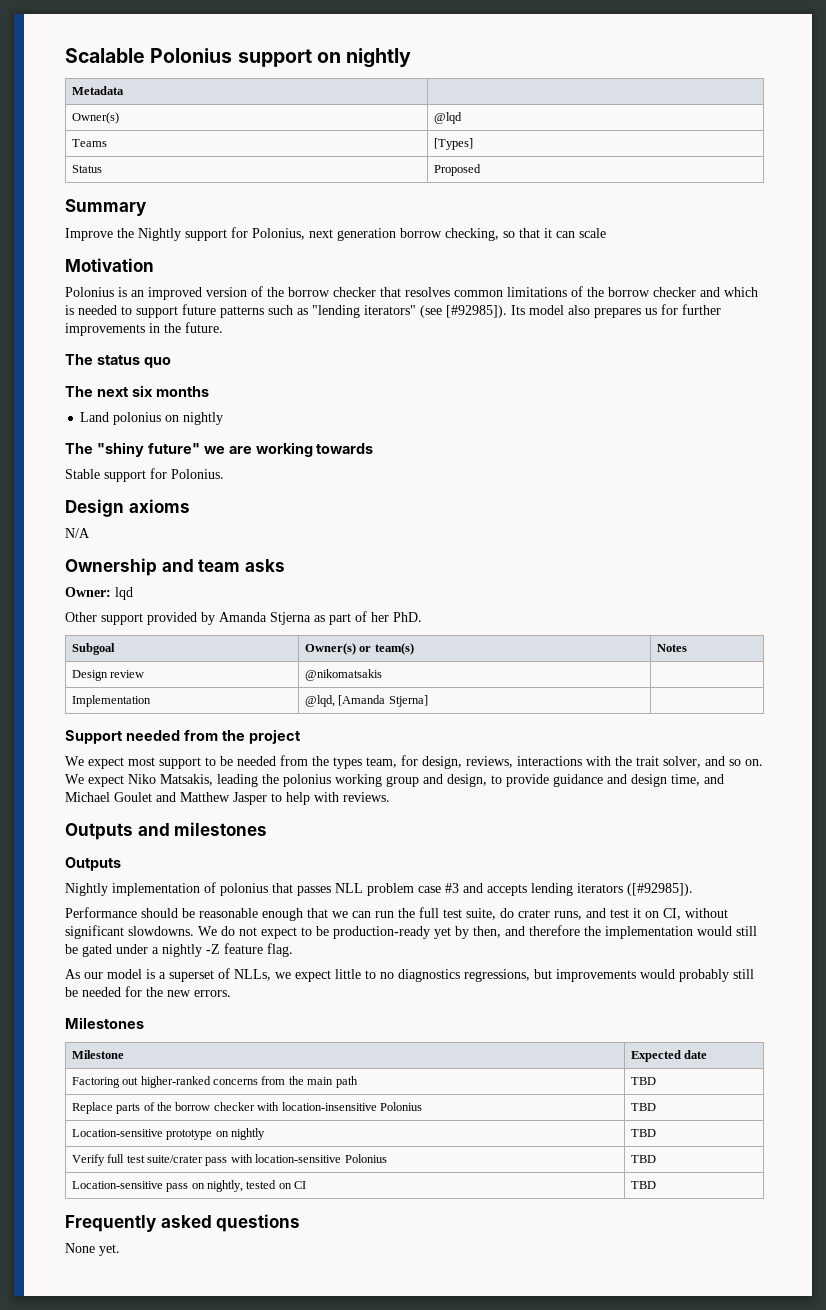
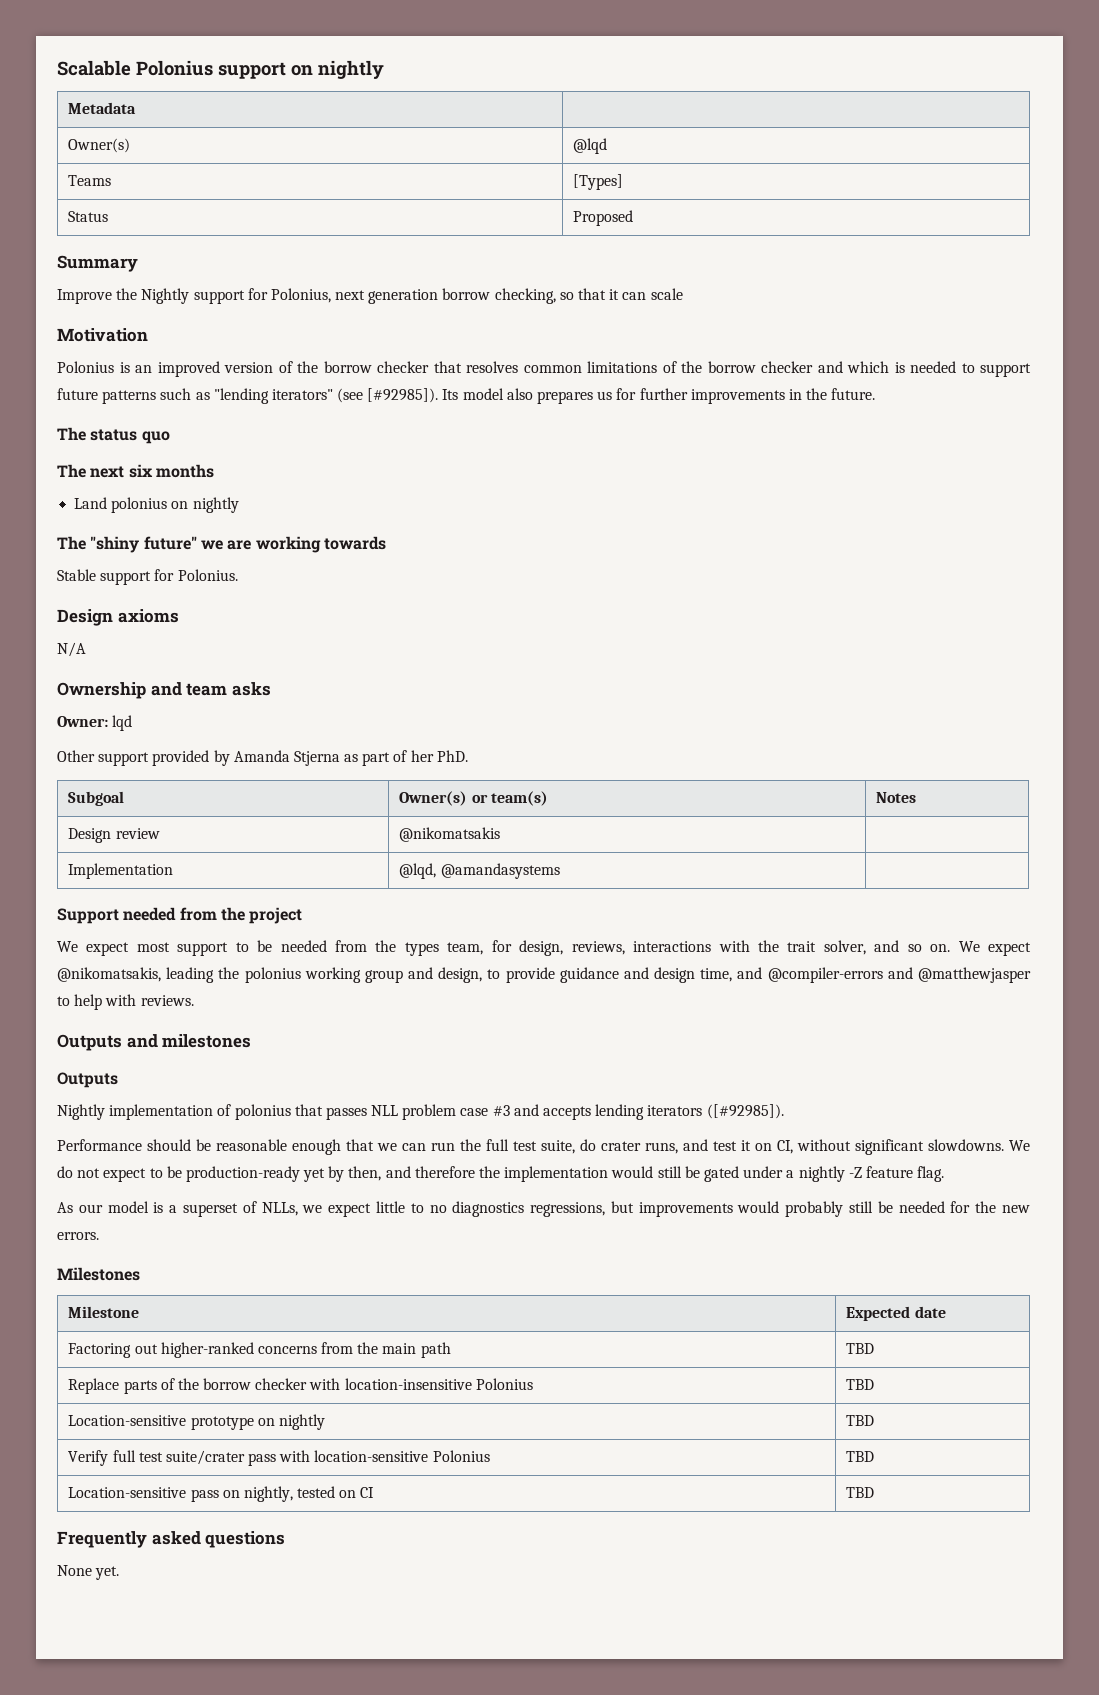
- Implementation | @lqd, [Amanda Stjerna] |
+ Implementation | @lqd, @amandasystems |
- We expect Niko Matsakis, leading the polonius working group and design, to provide guidance and design time, and Michael Goulet and Matthew Jasper to help with reviews.
+ We expect @nikomatsakis, leading the polonius working group and design, to provide guidance and design time, and @compiler-errors and @matthewjasper to help with reviews.

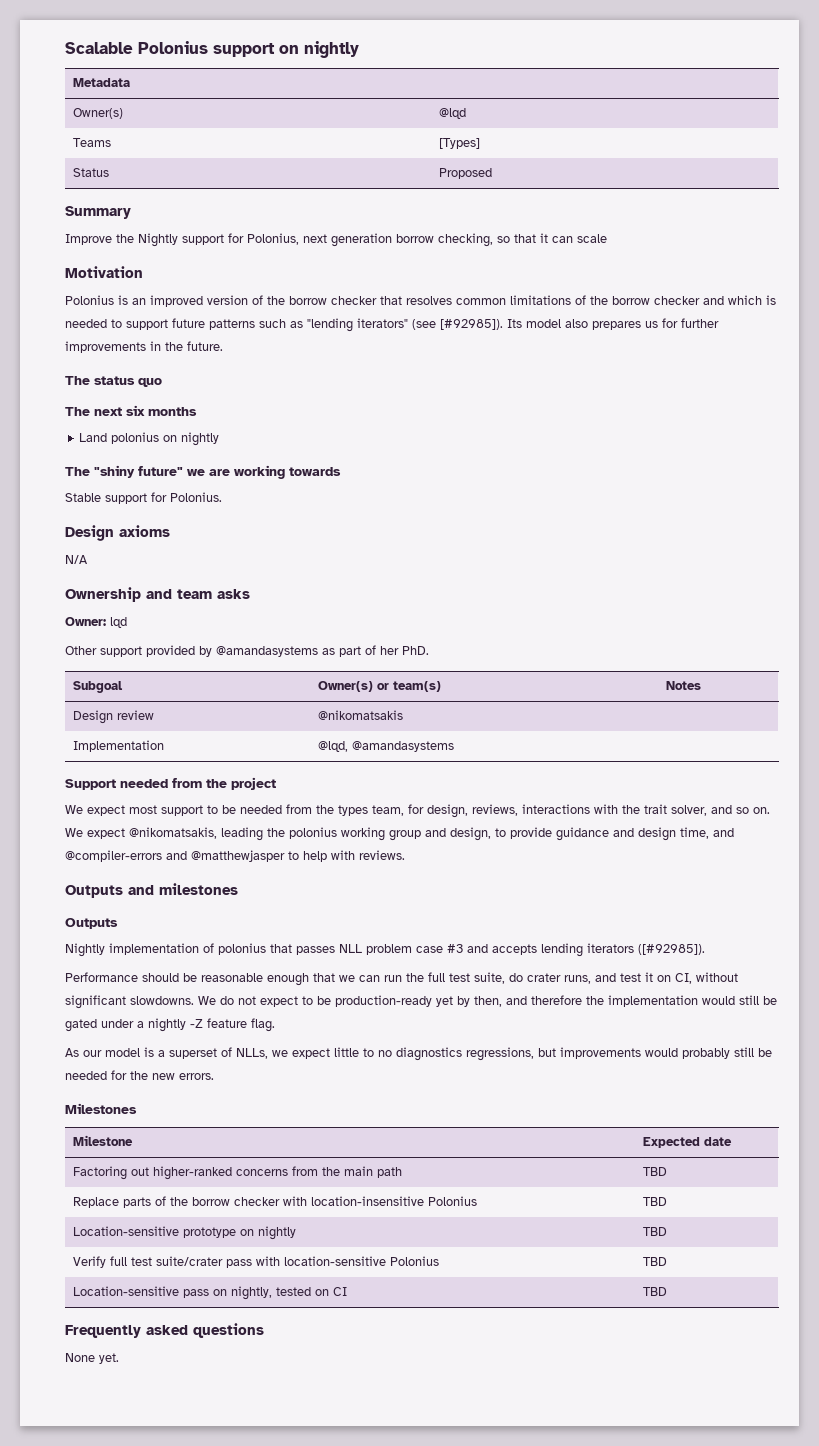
- Other support provided by Amanda Stjerna as part of her PhD.
+ Other support provided by @amandasystems as part of her PhD.

